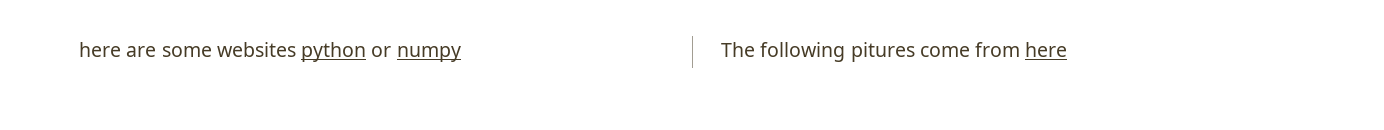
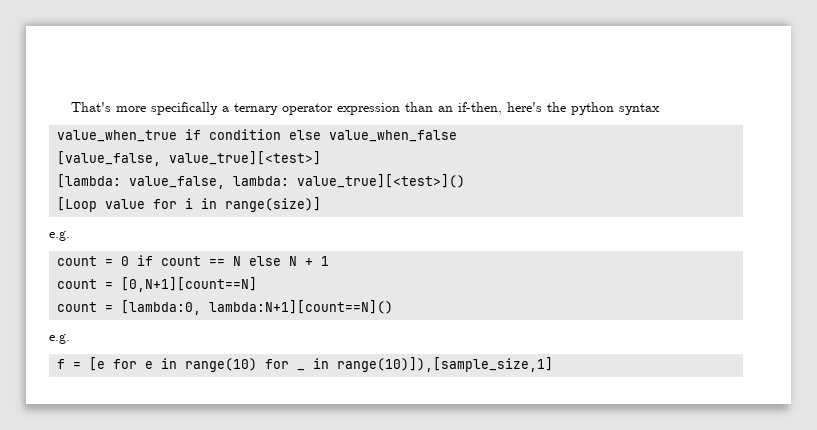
- here are some websites python or numpy
- The following pitures come from here
+ That's more specifically a ternary operator expression than an if-then, here's the python syntax
+ value_when_true if condition else value_when_false
+ [value_false, value_true][<test>]
+ [lambda: value_false, lambda: value_true][<test>]()
+ [Loop value for i in range(size)]
+ e.g.
+ count = 0 if count == N else N + 1
+ count = [0,N+1][count==N]
+ count = [lambda:0, lambda:N+1][count==N]()
+ e.g.
+ f = [e for e in range(10) for _ in range(10)]),[sample_size,1]

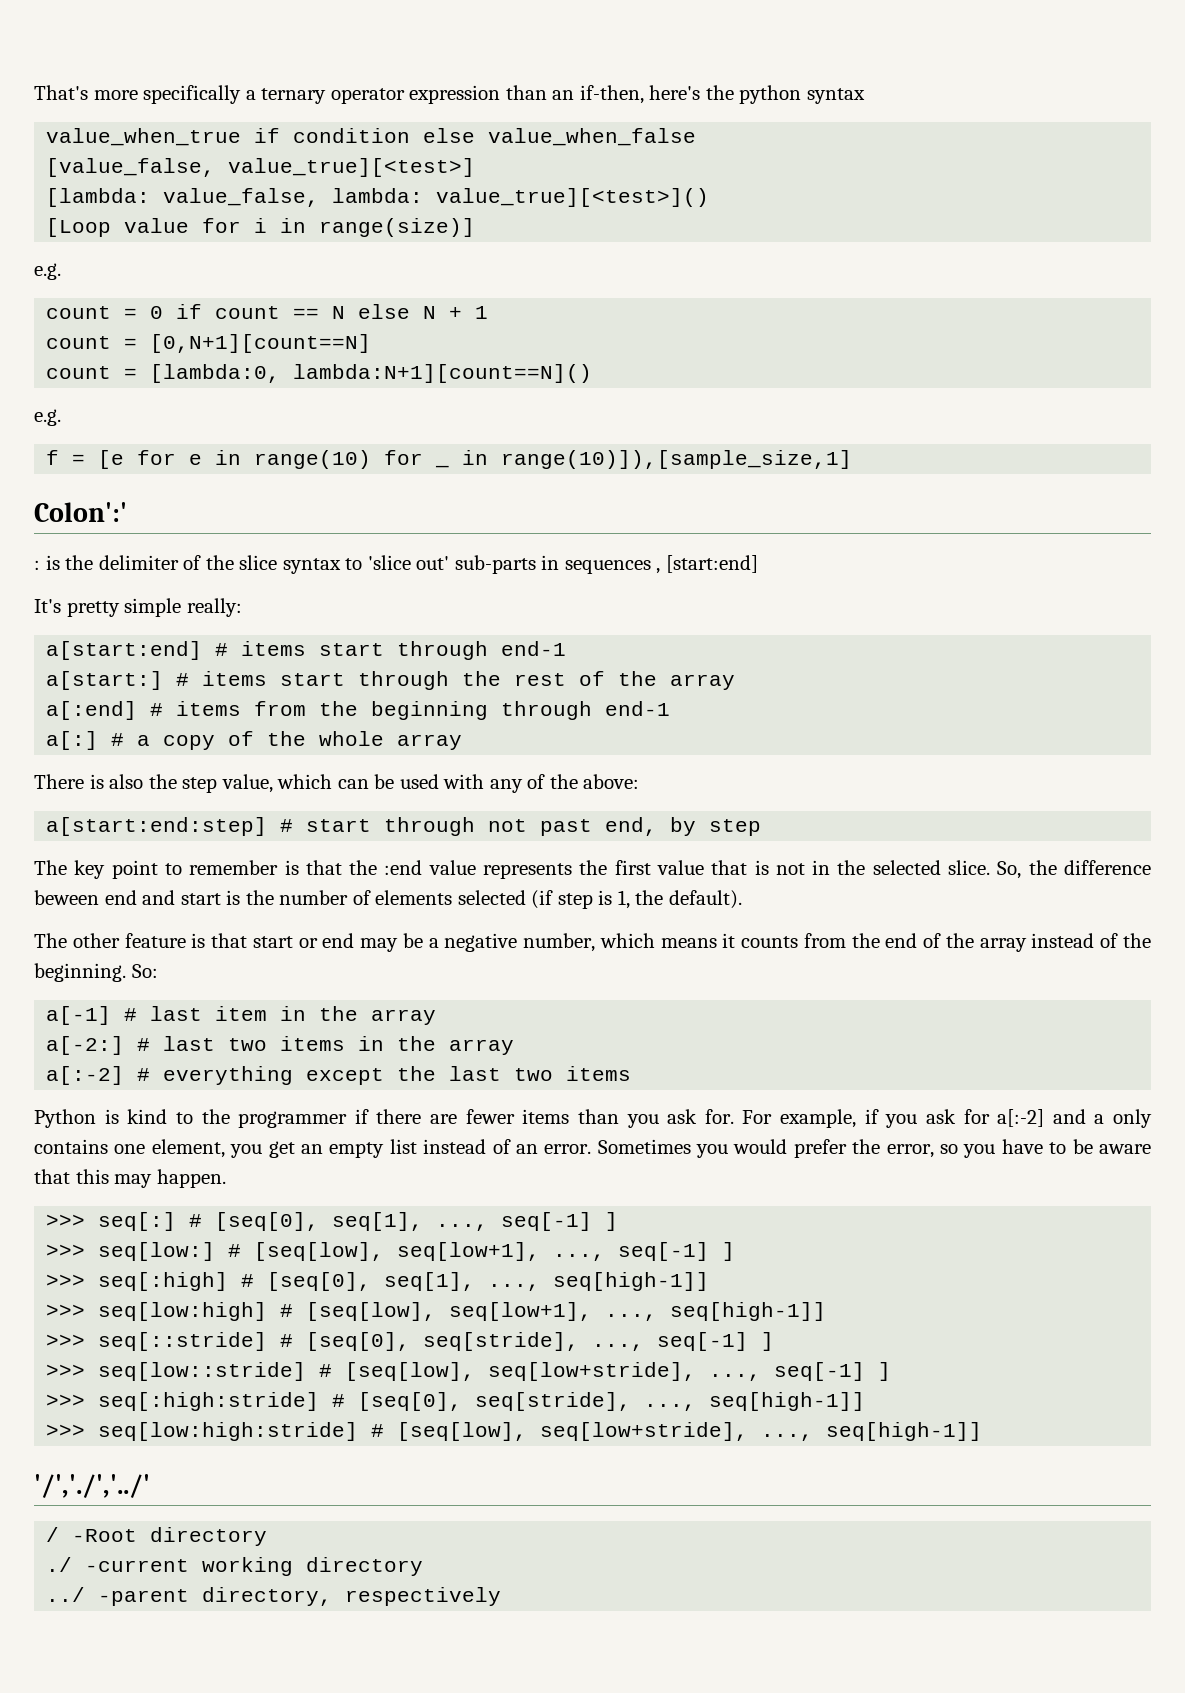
+ Colon':'
+ : is the delimiter of the slice syntax to 'slice out' sub-parts in sequences , [start:end]
+ It's pretty simple really:
+ a[start:end] # items start through end-1
+ a[start:] # items start through the rest of the array
+ a[:end] # items from the beginning through end-1
+ a[:] # a copy of the whole array
+ There is also the step value, which can be used with any of the above:
+ a[start:end:step] # start through not past end, by step
+ The key point to remember is that the :end value represents the first value that is not in the selected slice. So, the difference beween end and start is the number of elements selected (if step is 1, the default).
+ The other feature is that start or end may be a negative number, which means it counts from the end of the array instead of the beginning. So:
+ a[-1] # last item in the array
+ a[-2:] # last two items in the array
+ a[:-2] # everything except the last two items
+ Python is kind to the programmer if there are fewer items than you ask for. For example, if you ask for a[:-2] and a only contains one element, you get an empty list instead of an error. Sometimes you would prefer the error, so you have to be aware that this may happen.
+ >>> seq[:] # [seq[0], seq[1], ..., seq[-1] ]
+ >>> seq[low:] # [seq[low], seq[low+1], ..., seq[-1] ]
+ >>> seq[:high] # [seq[0], seq[1], ..., seq[high-1]]
+ >>> seq[low:high] # [seq[low], seq[low+1], ..., seq[high-1]]
+ >>> seq[::stride] # [seq[0], seq[stride], ..., seq[-1] ]
+ >>> seq[low::stride] # [seq[low], seq[low+stride], ..., seq[-1] ]
+ >>> seq[:high:stride] # [seq[0], seq[stride], ..., seq[high-1]]
+ >>> seq[low:high:stride] # [seq[low], seq[low+stride], ..., seq[high-1]]
+ '/','./','../'
+ / -Root directory
+ ./ -current working directory
+ ../ -parent directory, respectively

